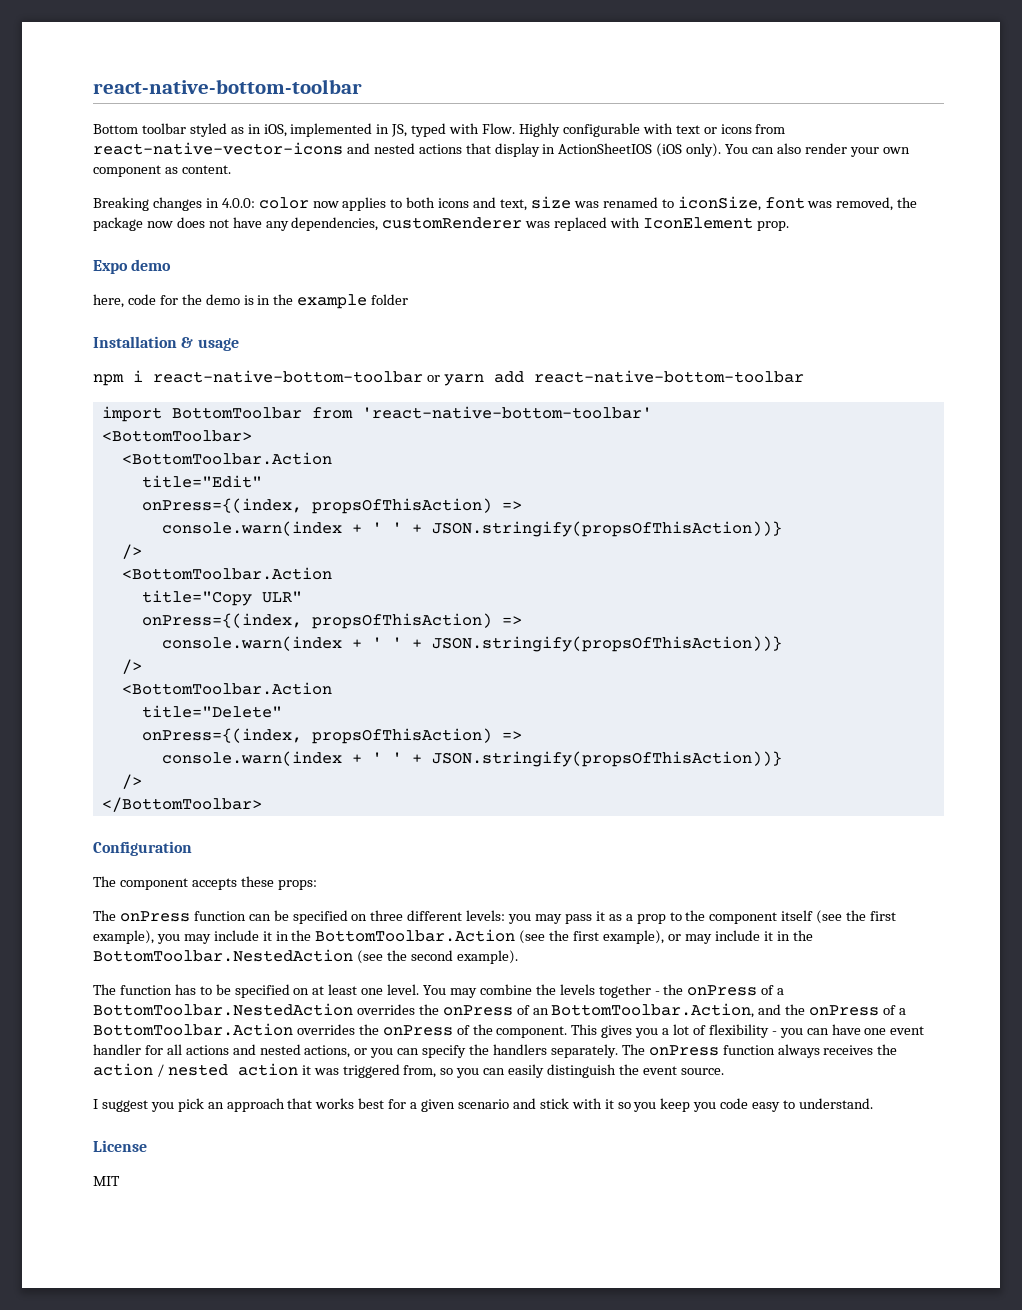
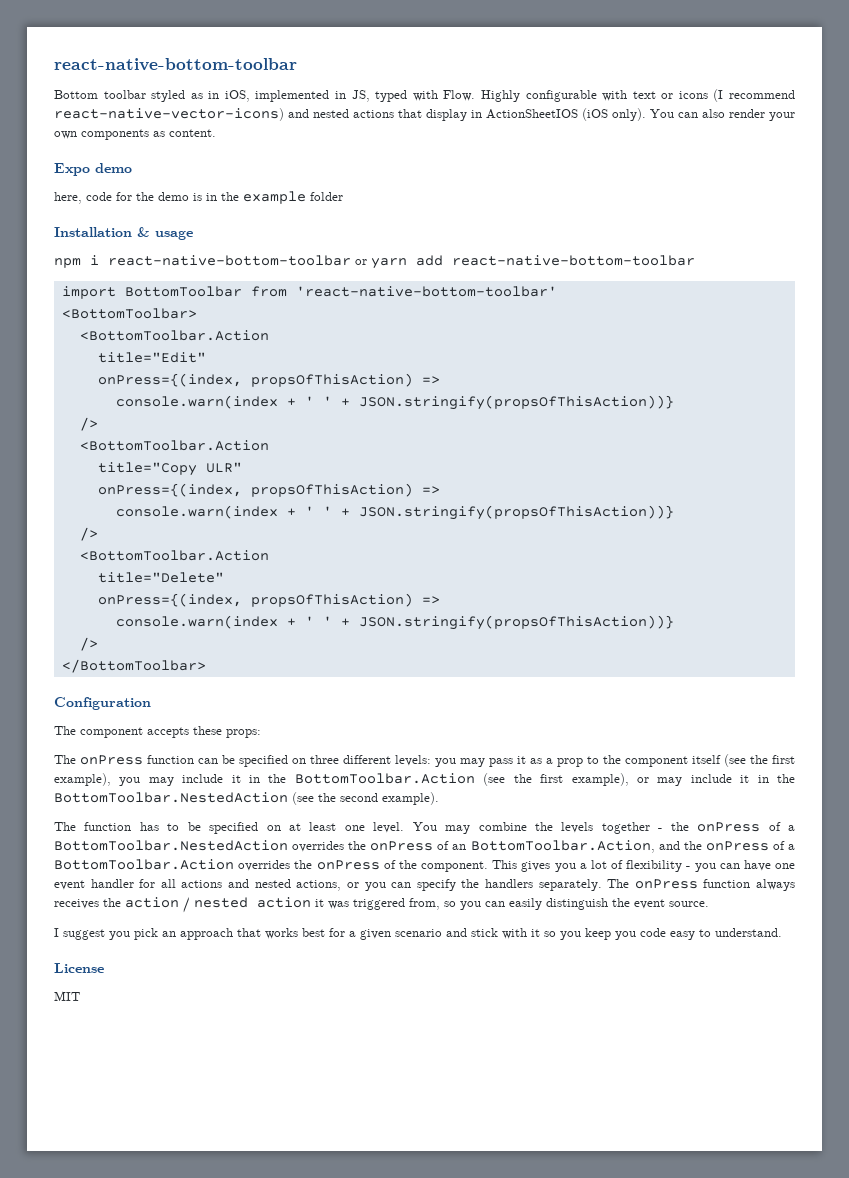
- Highly configurable with text or icons from react-native-vector-icons and nested actions that display in ActionSheetIOS (iOS only).
+ Highly configurable with text or icons (I recommend react-native-vector-icons) and nested actions that display in ActionSheetIOS (iOS only).
- You can also render your own component as content.
+ You can also render your own components as content.
- Breaking changes in 4.0.0: color now applies to both icons and text, size was renamed to iconSize, font was removed, the package now does not have any dependencies, customRenderer was replaced with IconElement prop.

